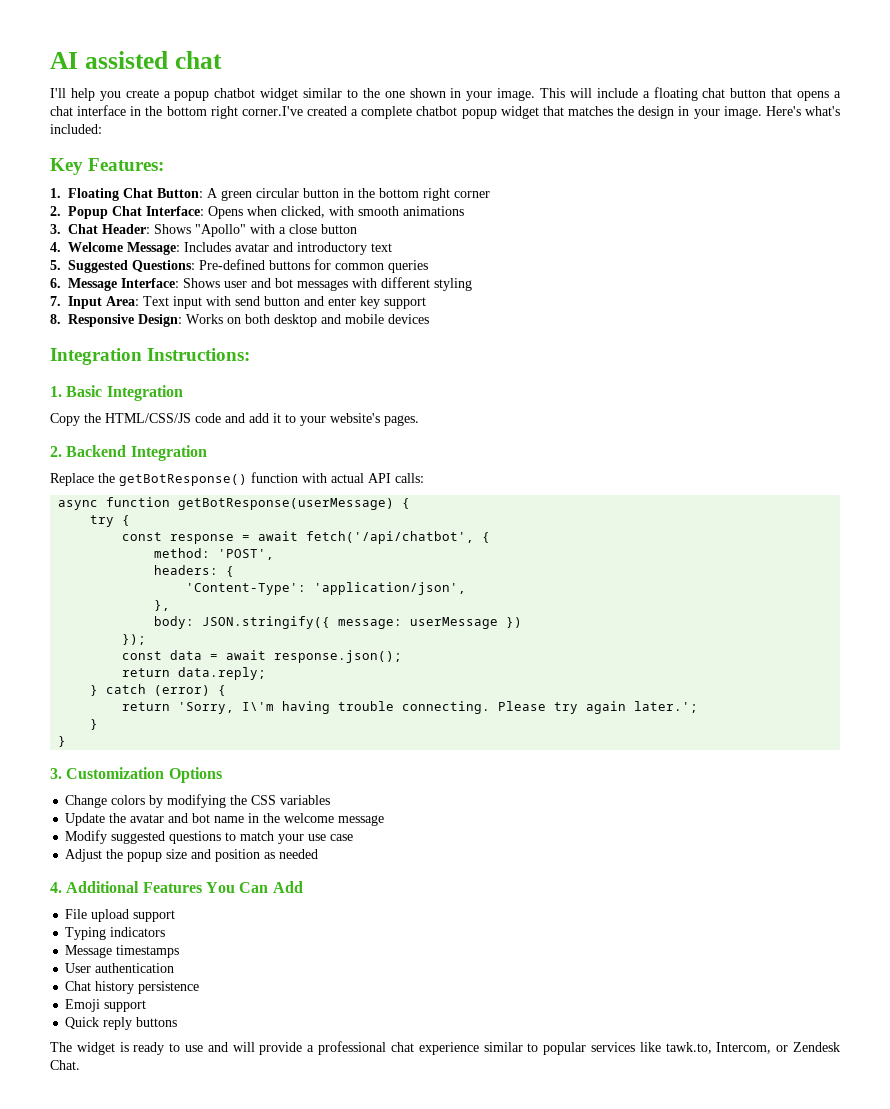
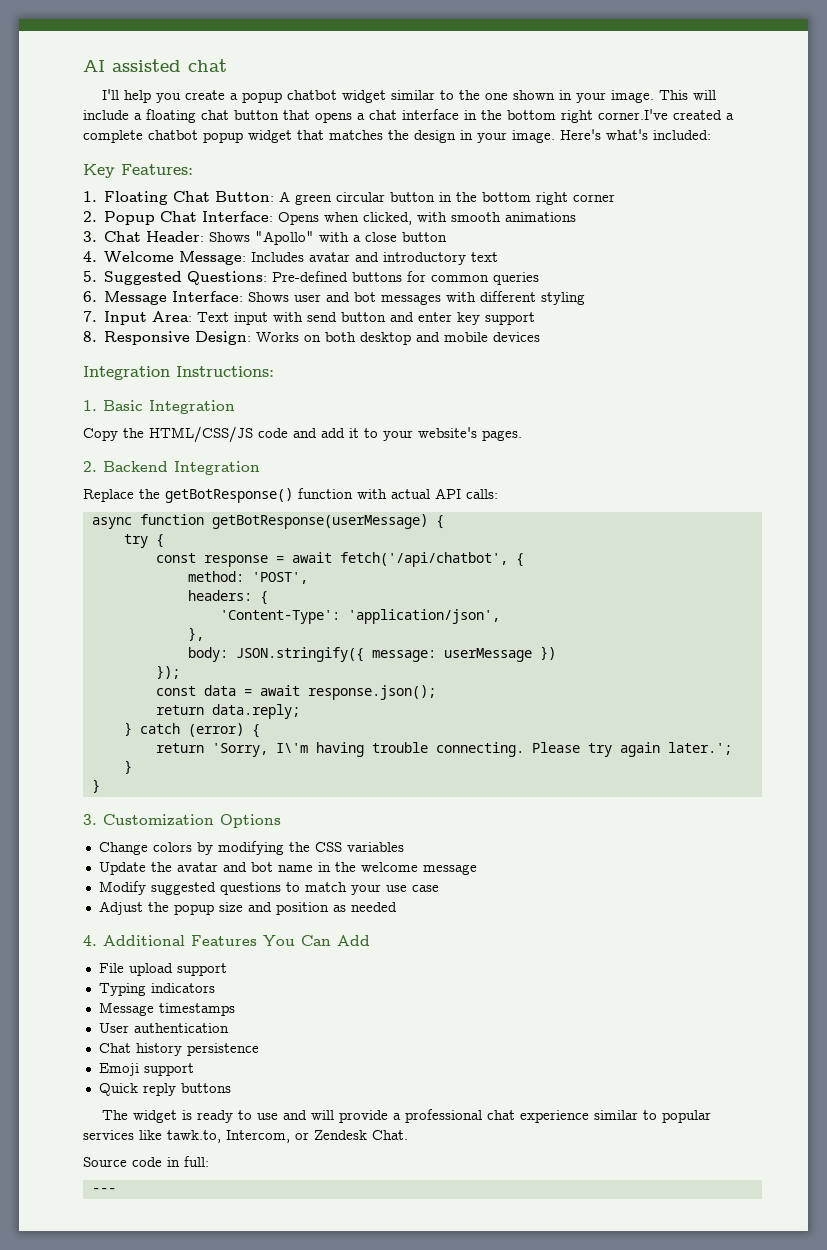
+ Source code in full:
+ ---

